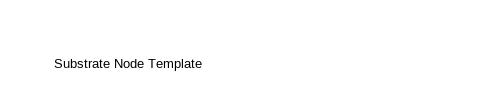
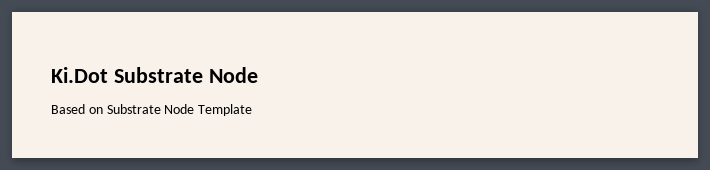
- Substrate Node Template
+ Ki.Dot Substrate Node
+ Based on Substrate Node Template

